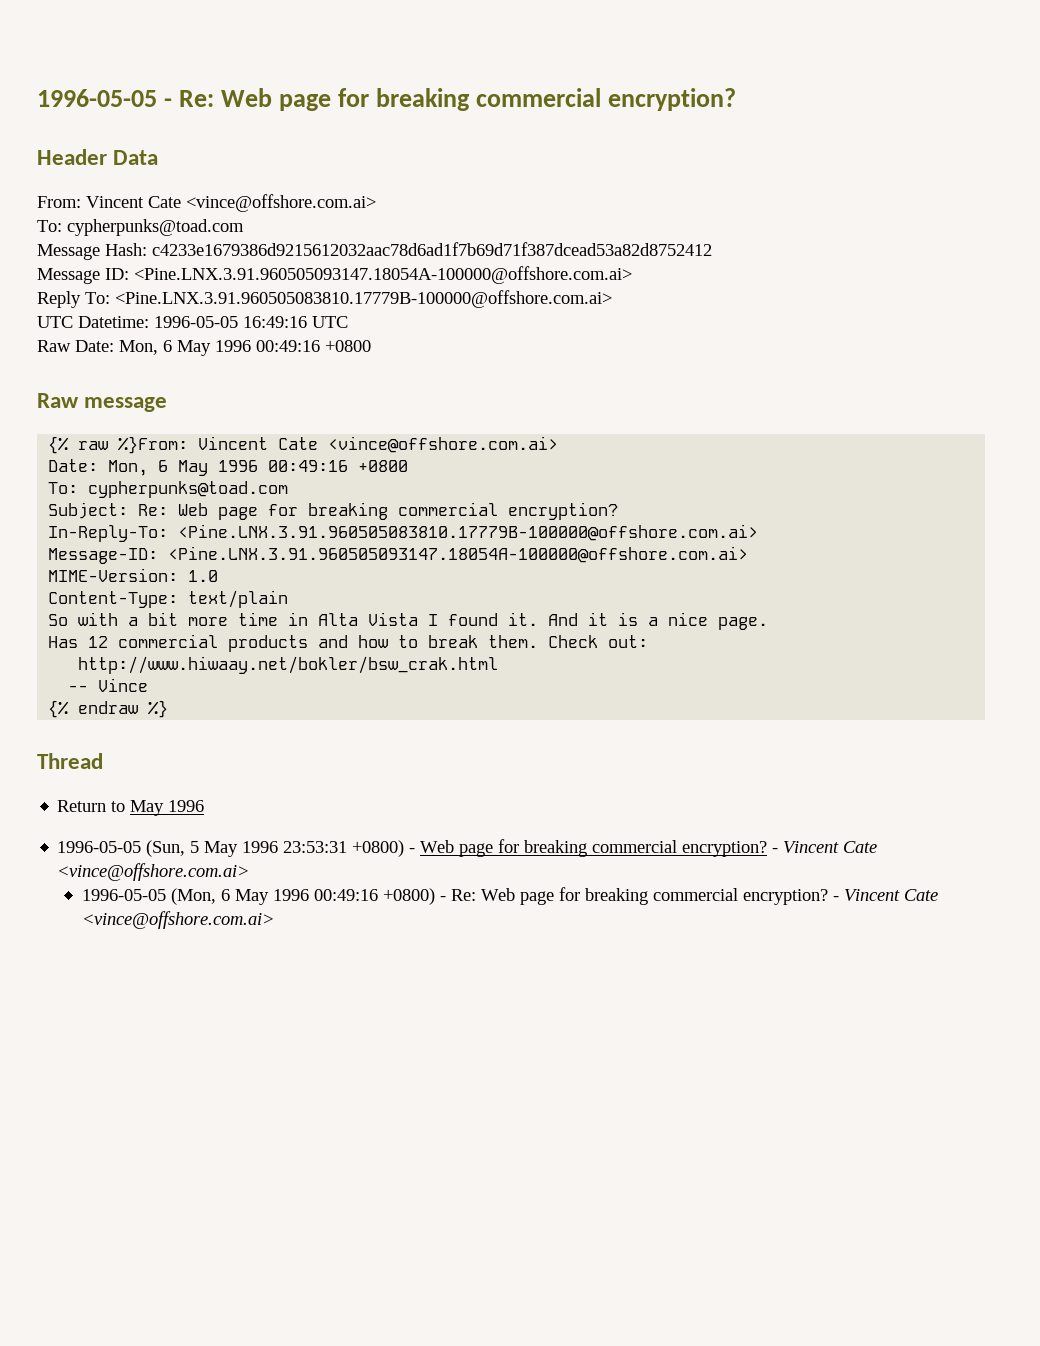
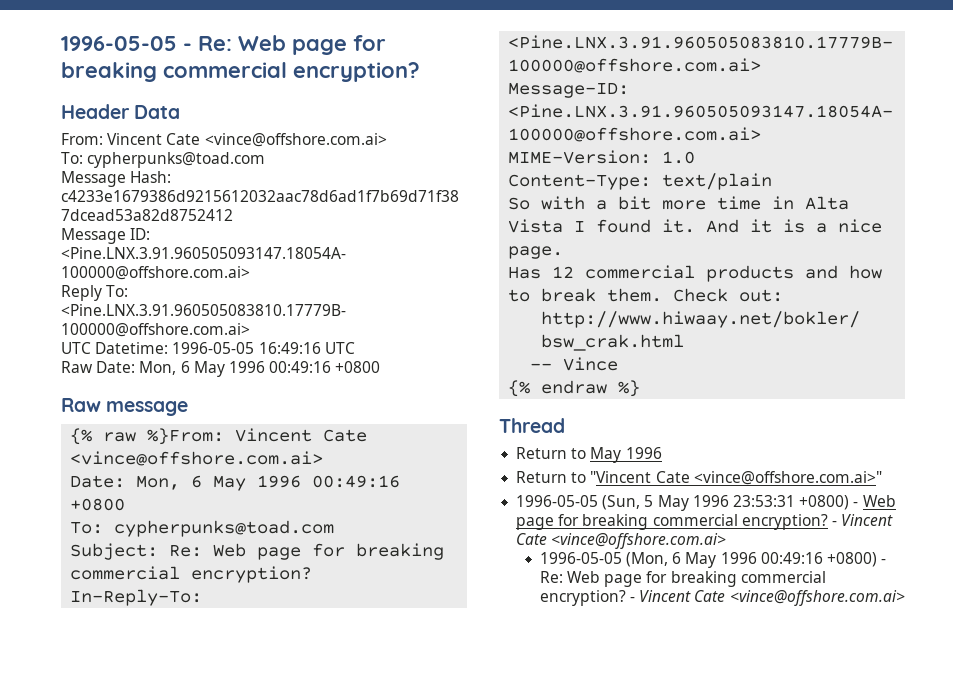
+ Return to "Vincent Cate <vince@offshore.com.ai>"

